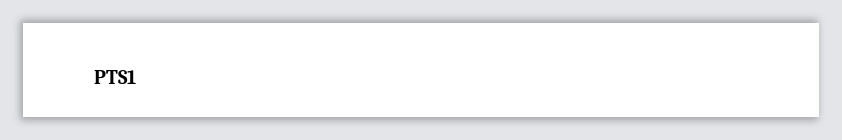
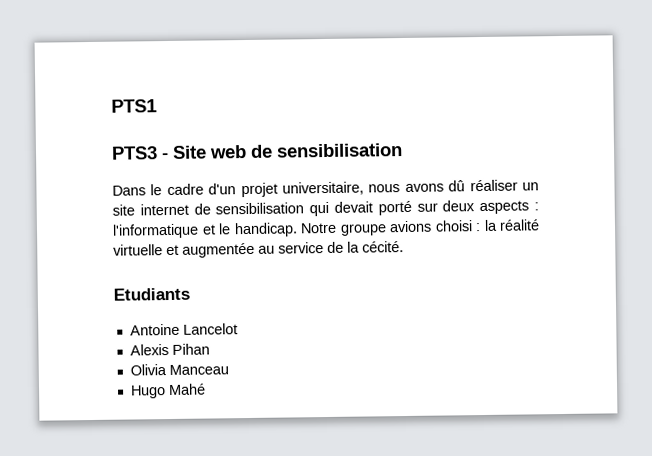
+ PTS3 - Site web de sensibilisation
+ Dans le cadre d'un projet universitaire, nous avons dû réaliser un site internet de sensibilisation qui devait porté sur deux aspects : l'informatique et le handicap. Notre groupe avions choisi : la réalité virtuelle et augmentée au service de la cécité.
+ Etudiants
+ Antoine Lancelot
+ Alexis Pihan
+ Olivia Manceau
+ Hugo Mahé

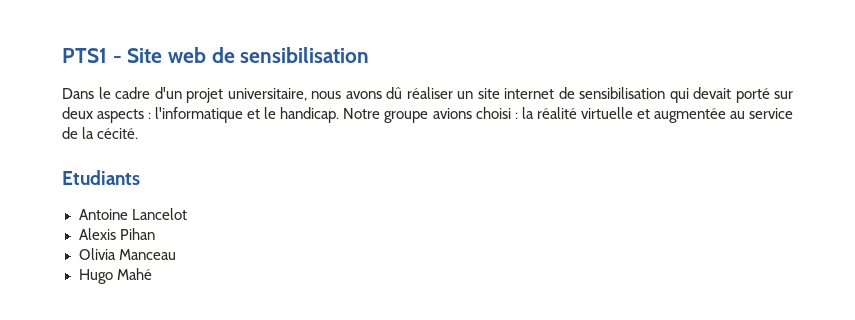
- PTS1
- PTS3 - Site web de sensibilisation
+ PTS1 - Site web de sensibilisation

